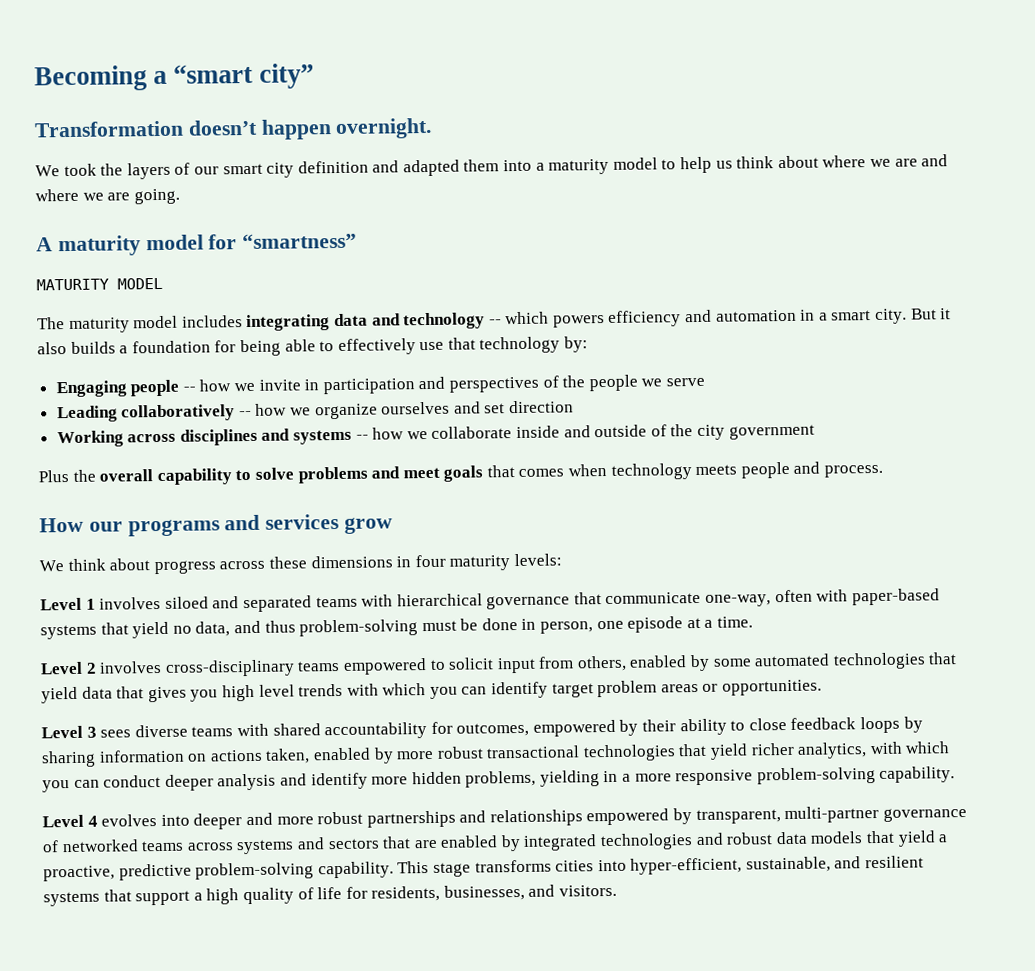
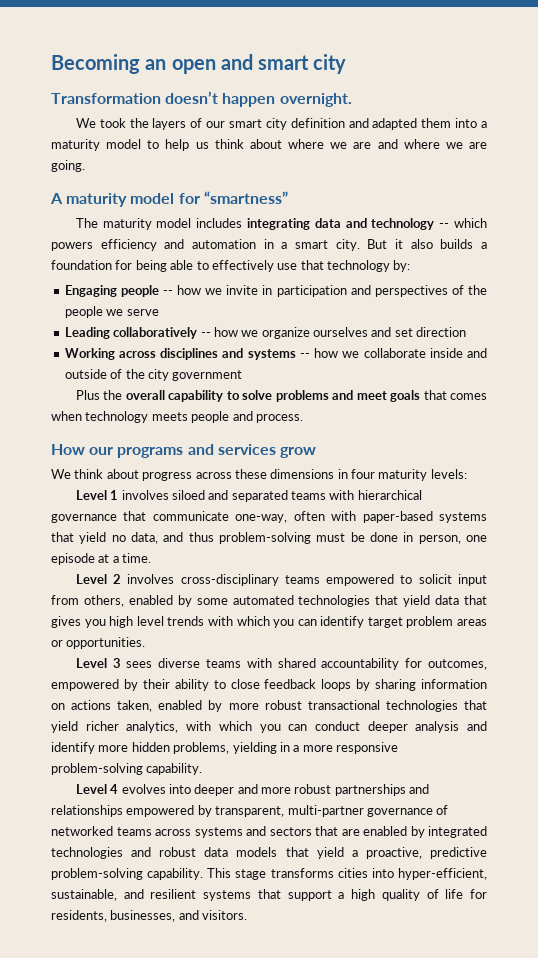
- Becoming a “smart city”
+ Becoming an open and smart city
- MATURITY MODEL

